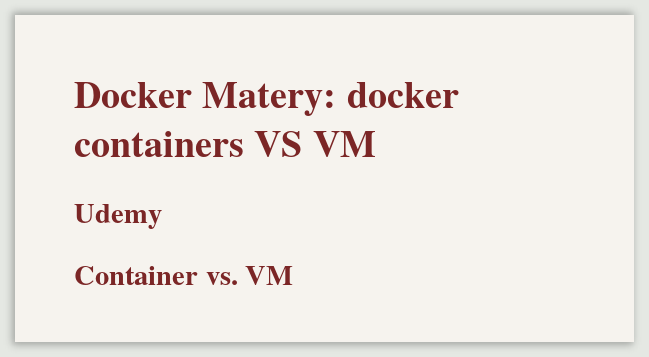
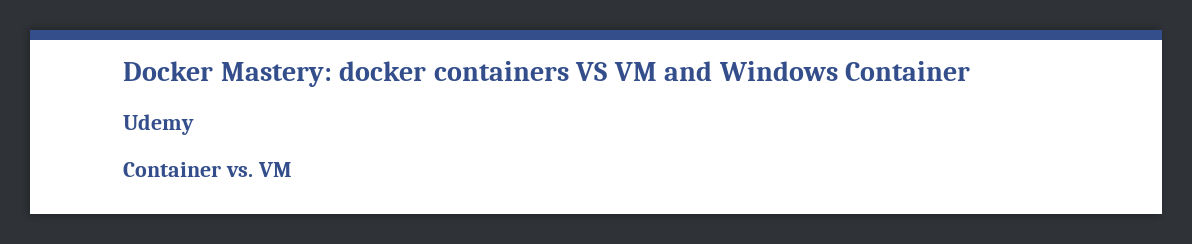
- Docker Matery: docker containers VS VM
+ Docker Mastery: docker containers VS VM and Windows Container

